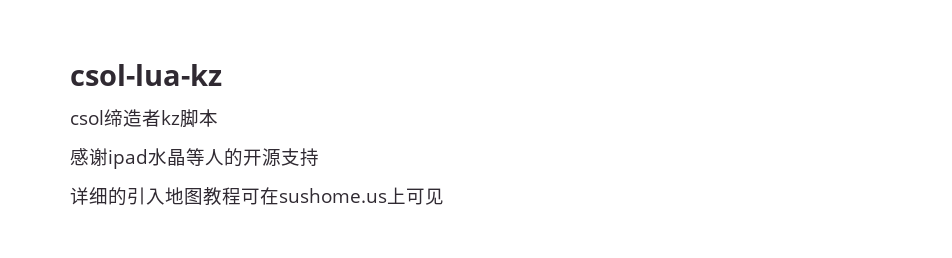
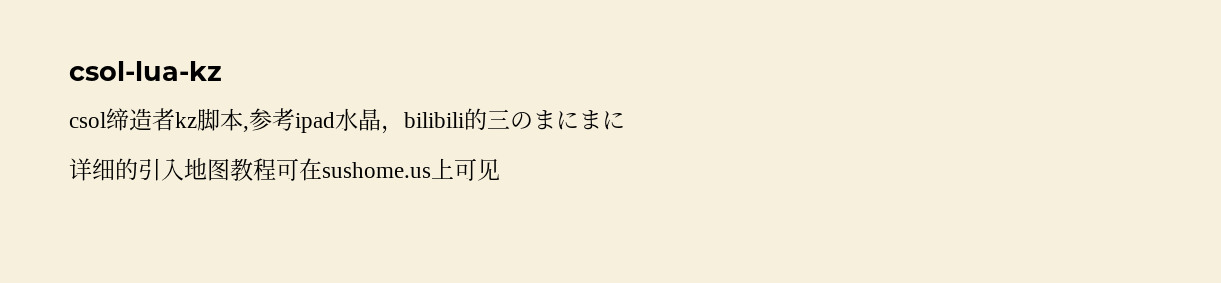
- csol缔造者kz脚本
- 感谢ipad水晶等人的开源支持
+ csol缔造者kz脚本,参考ipad水晶，bilibili的三のまにまに

